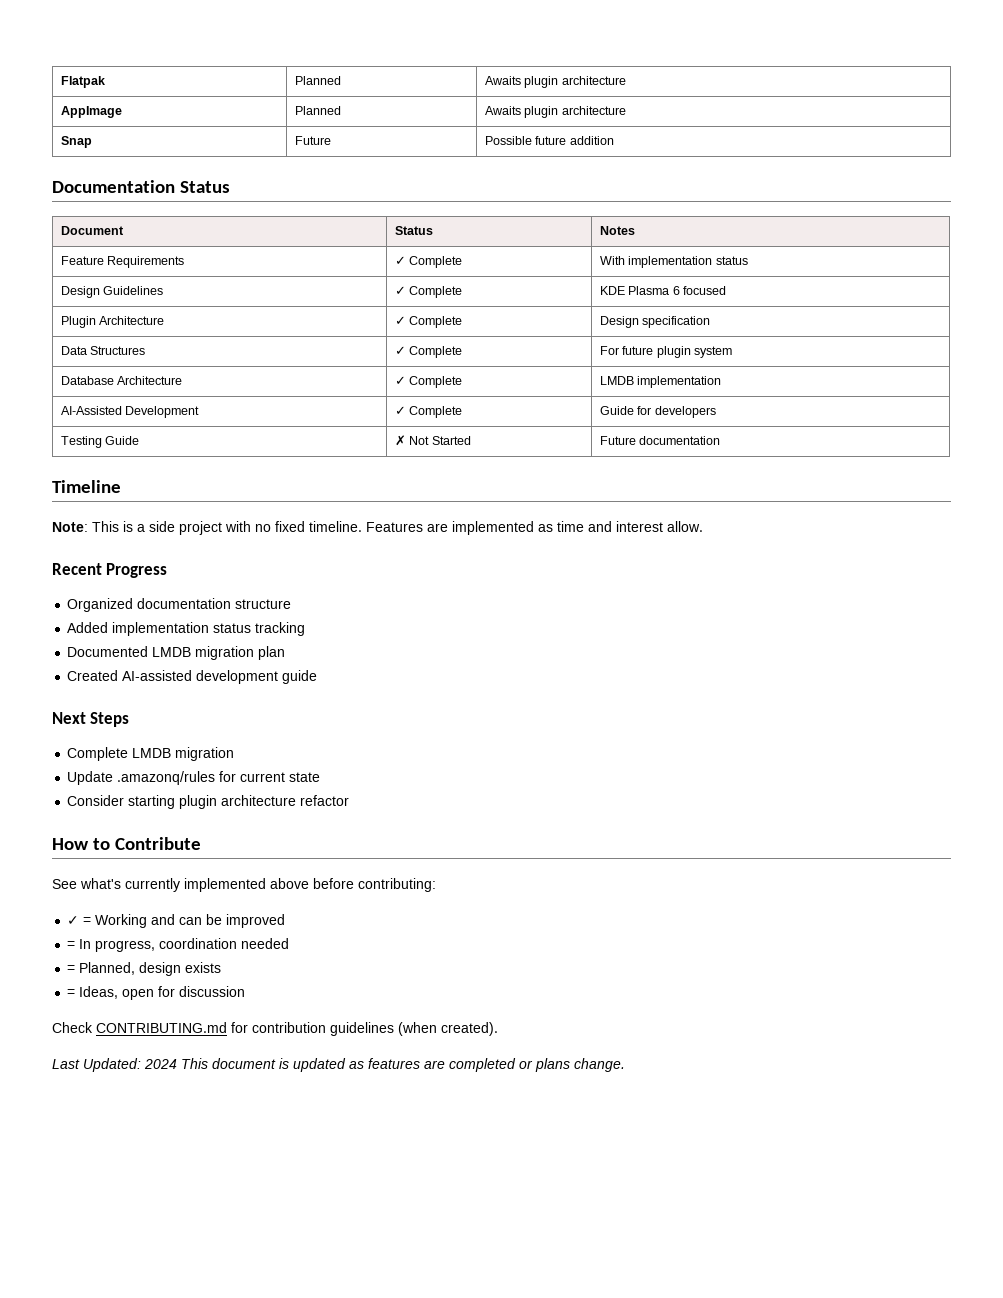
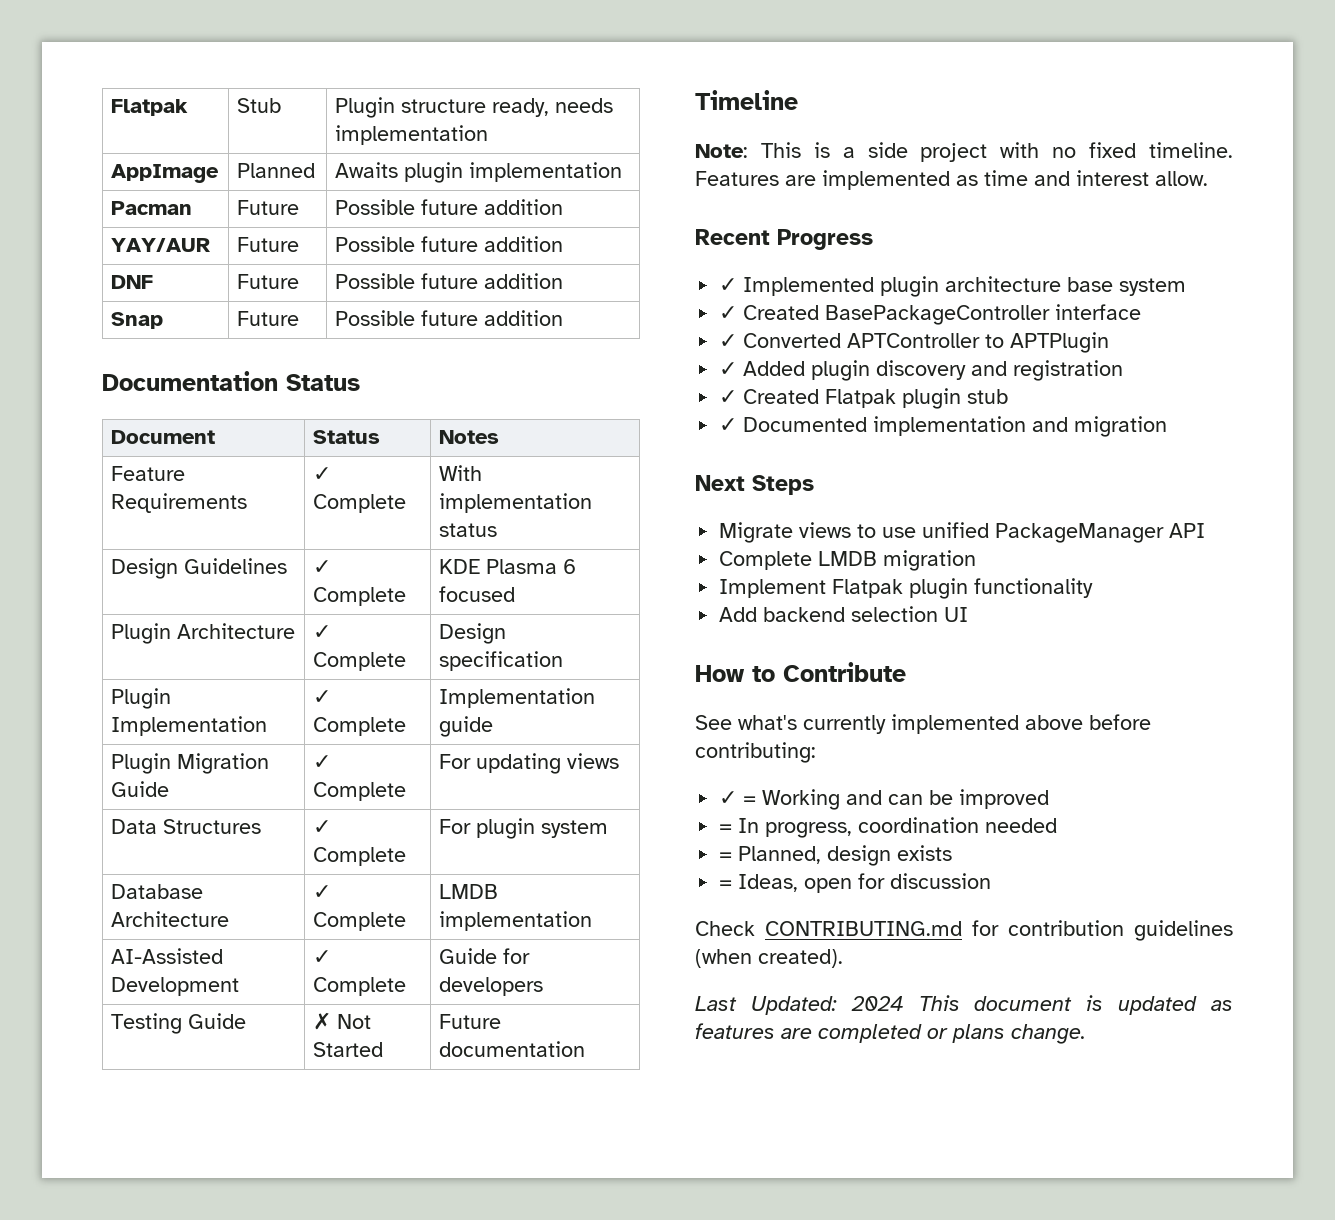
- Flatpak | Planned | Awaits plugin architecture
- AppImage | Planned | Awaits plugin architecture
+ Flatpak | Stub | Plugin structure ready, needs implementation
+ AppImage | Planned | Awaits plugin implementation
+ Pacman | Future | Possible future addition
+ YAY/AUR | Future | Possible future addition
+ DNF | Future | Possible future addition
+ Plugin Implementation | ✓ Complete | Implementation guide
+ Plugin Migration Guide | ✓ Complete | For updating views
- Data Structures | ✓ Complete | For future plugin system
+ Data Structures | ✓ Complete | For plugin system
- Organized documentation structure
- Added implementation status tracking
- Documented LMDB migration plan
- Created AI-assisted development guide
+ ✓ Implemented plugin architecture base system
+ ✓ Created BasePackageController interface
+ ✓ Converted APTController to APTPlugin
+ ✓ Added plugin discovery and registration
+ ✓ Created Flatpak plugin stub
+ ✓ Documented implementation and migration
  Next Steps
+ Migrate views to use unified PackageManager API
  Complete LMDB migration
- Update .amazonq/rules for current state
- Consider starting plugin architecture refactor
+ Implement Flatpak plugin functionality
+ Add backend selection UI

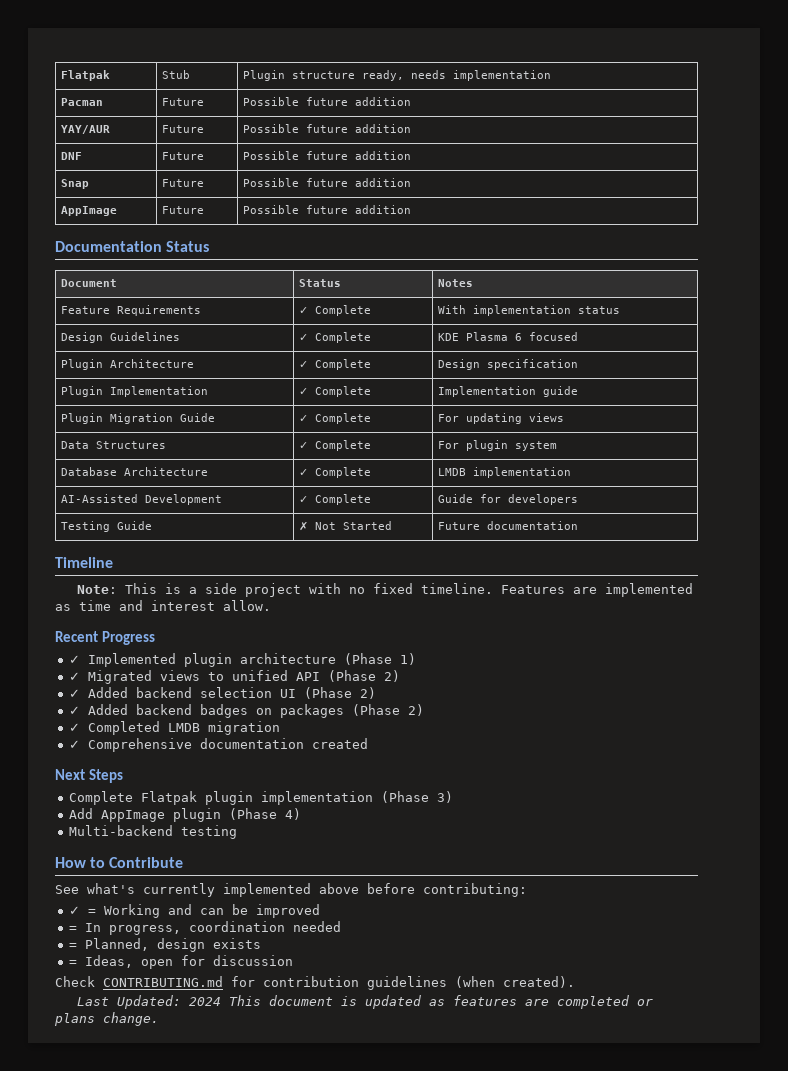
- AppImage | Planned | Awaits plugin implementation
+ AppImage | Future | Possible future addition
- ✓ Implemented plugin architecture base system
- ✓ Created BasePackageController interface
- ✓ Converted APTController to APTPlugin
- ✓ Added plugin discovery and registration
- ✓ Created Flatpak plugin stub
- ✓ Documented implementation and migration
+ ✓ Implemented plugin architecture (Phase 1)
+ ✓ Migrated views to unified API (Phase 2)
+ ✓ Added backend selection UI (Phase 2)
+ ✓ Added backend badges on packages (Phase 2)
+ ✓ Completed LMDB migration
+ ✓ Comprehensive documentation created
  Next Steps
- Migrate views to use unified PackageManager API
- Complete LMDB migration
- Implement Flatpak plugin functionality
- Add backend selection UI
+ Complete Flatpak plugin implementation (Phase 3)
+ Add AppImage plugin (Phase 4)
+ Multi-backend testing

